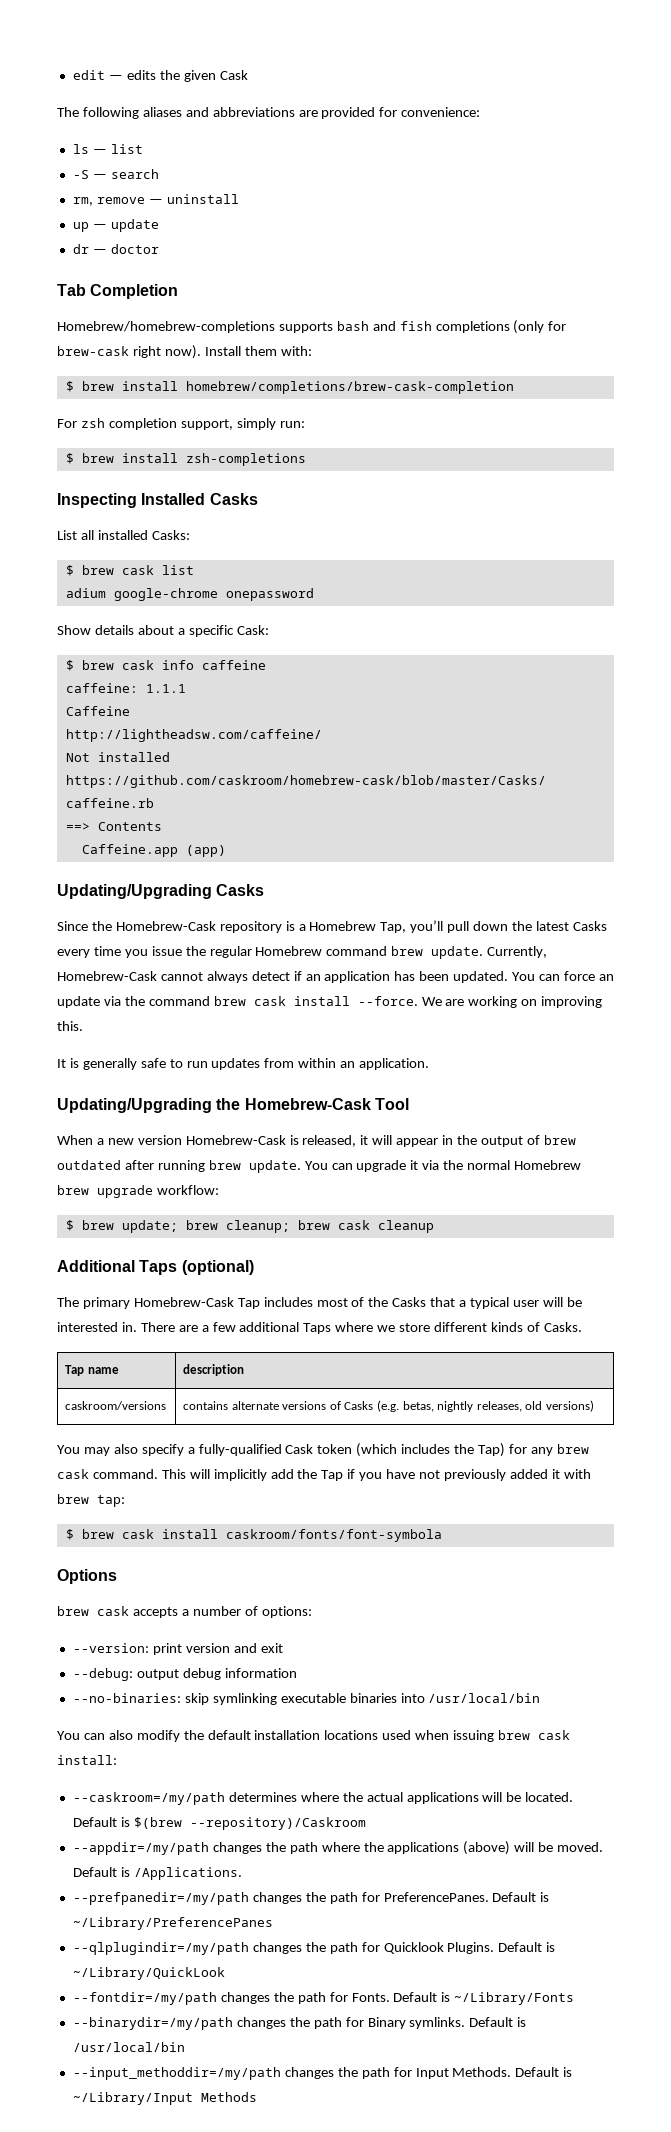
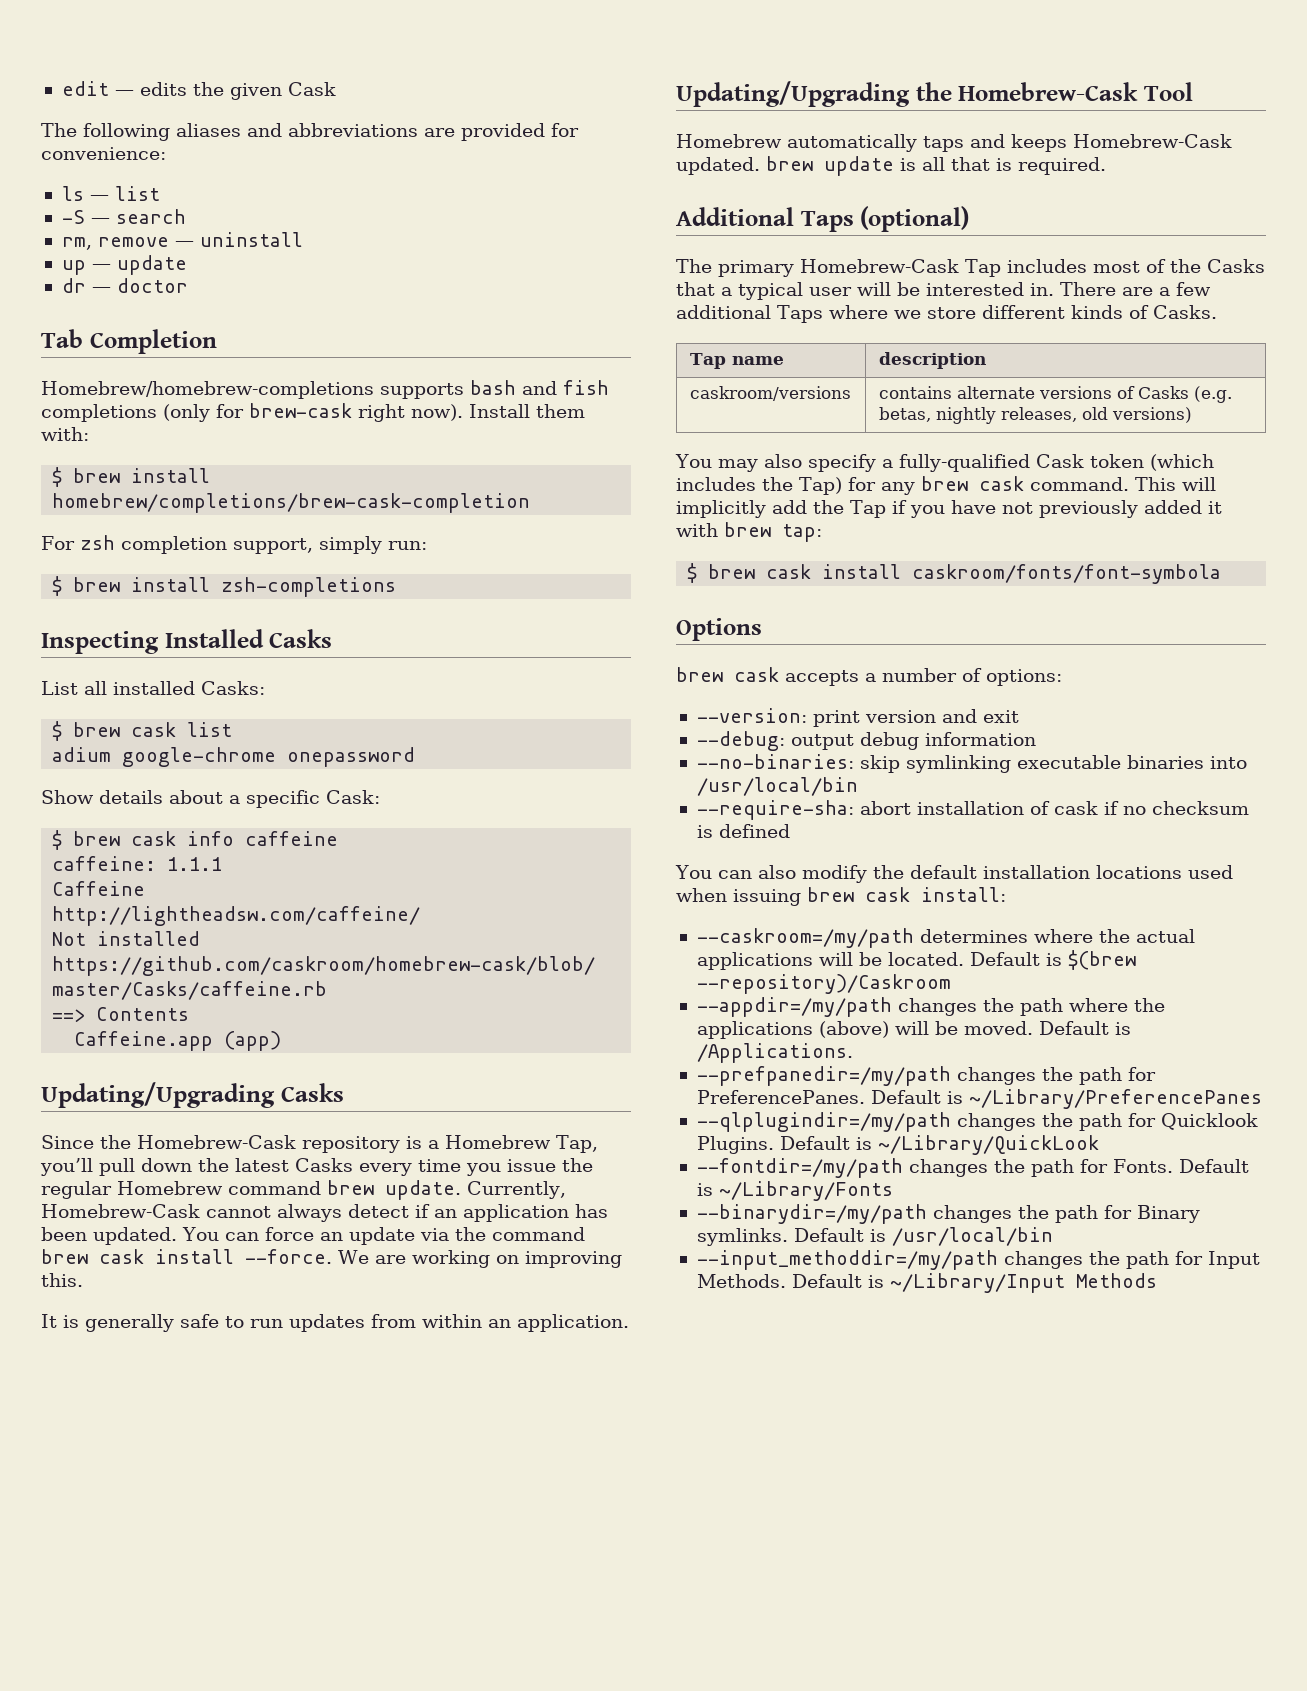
- When a new version Homebrew-Cask is released, it will appear in the output of brew outdated after running brew update. You can upgrade it via the normal Homebrew brew upgrade workflow:
- $ brew update; brew cleanup; brew cask cleanup
+ Homebrew automatically taps and keeps Homebrew-Cask updated. brew update is all that is required.
+ --require-sha: abort installation of cask if no checksum is defined

